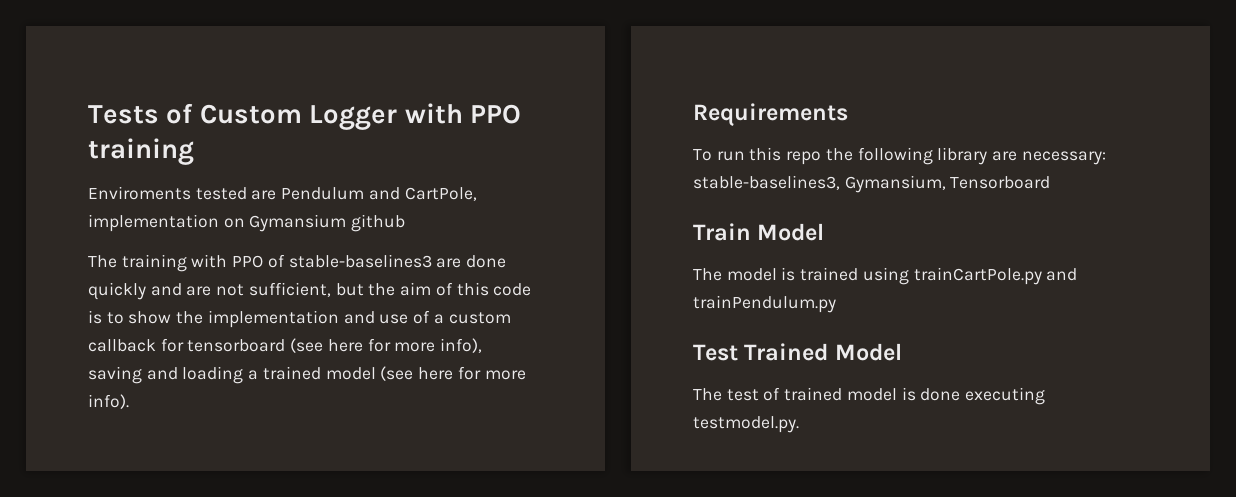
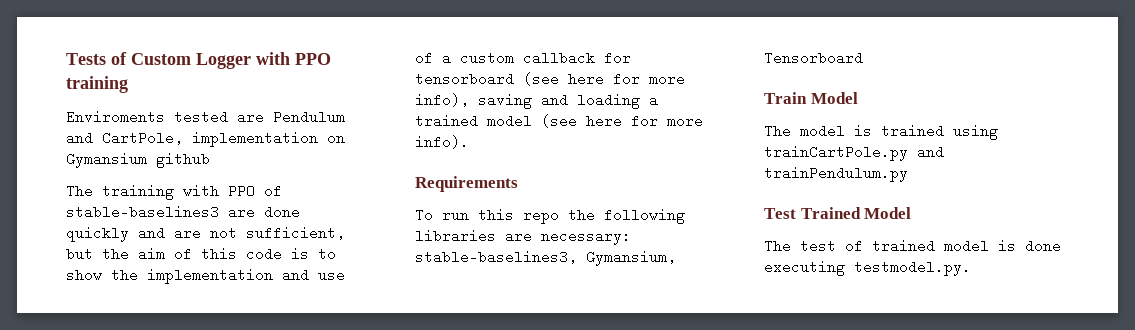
- To run this repo the following library are necessary: stable-baselines3, Gymansium, Tensorboard
+ To run this repo the following libraries are necessary: stable-baselines3, Gymansium, Tensorboard

